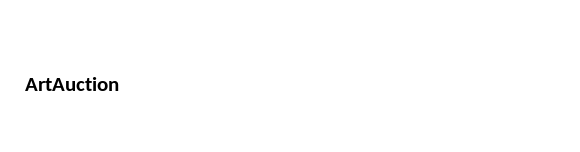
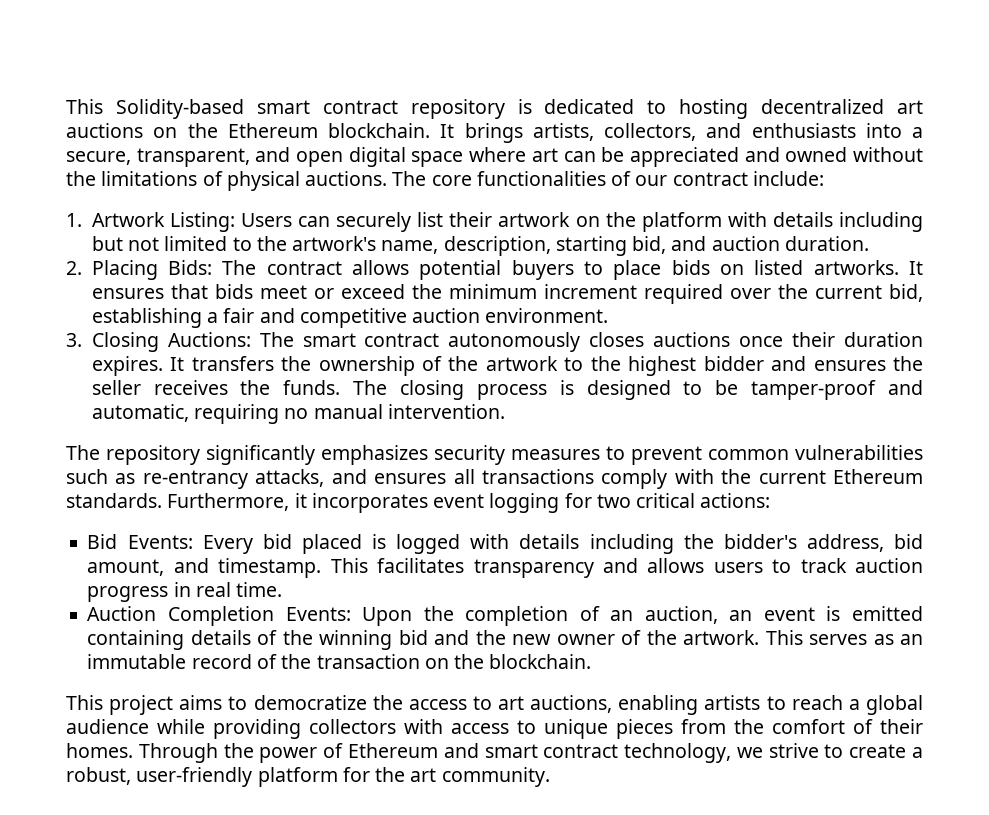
- ArtAuction
+ This Solidity-based smart contract repository is dedicated to hosting decentralized art auctions on the Ethereum blockchain. It brings artists, collectors, and enthusiasts into a secure, transparent, and open digital space where art can be appreciated and owned without the limitations of physical auctions. The core functionalities of our contract include:
+ 1. Artwork Listing: Users can securely list their artwork on the platform with details including but not limited to the artwork's name, description, starting bid, and auction duration.
+ 2. Placing Bids: The contract allows potential buyers to place bids on listed artworks. It ensures that bids meet or exceed the minimum increment required over the current bid, establishing a fair and competitive auction environment.
+ 3. Closing Auctions: The smart contract autonomously closes auctions once their duration expires. It transfers the ownership of the artwork to the highest bidder and ensures the seller receives the funds. The closing process is designed to be tamper-proof and automatic, requiring no manual intervention.
+ The repository significantly emphasizes security measures to prevent common vulnerabilities such as re-entrancy attacks, and ensures all transactions comply with the current Ethereum standards. Furthermore, it incorporates event logging for two critical actions:
+ Bid Events: Every bid placed is logged with details including the bidder's address, bid amount, and timestamp. This facilitates transparency and allows users to track auction progress in real time.
+ Auction Completion Events: Upon the completion of an auction, an event is emitted containing details of the winning bid and the new owner of the artwork. This serves as an immutable record of the transaction on the blockchain.
+ This project aims to democratize the access to art auctions, enabling artists to reach a global audience while providing collectors with access to unique pieces from the comfort of their homes. Through the power of Ethereum and smart contract technology, we strive to create a robust, user-friendly platform for the art community.

